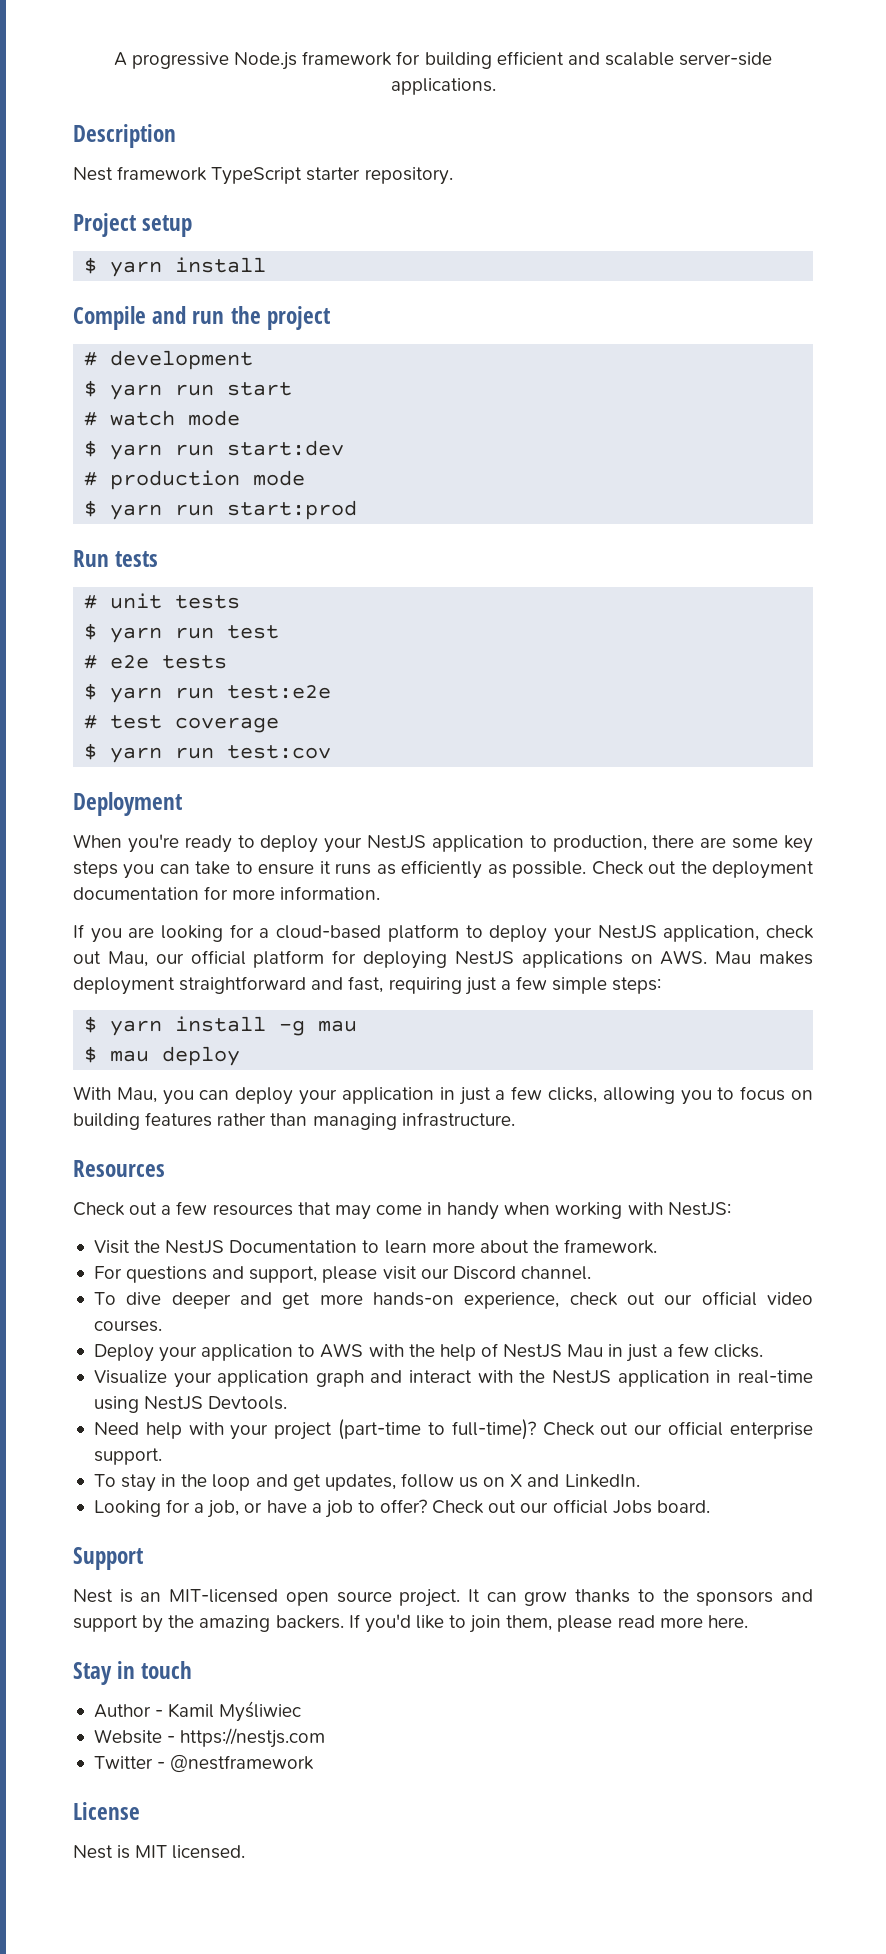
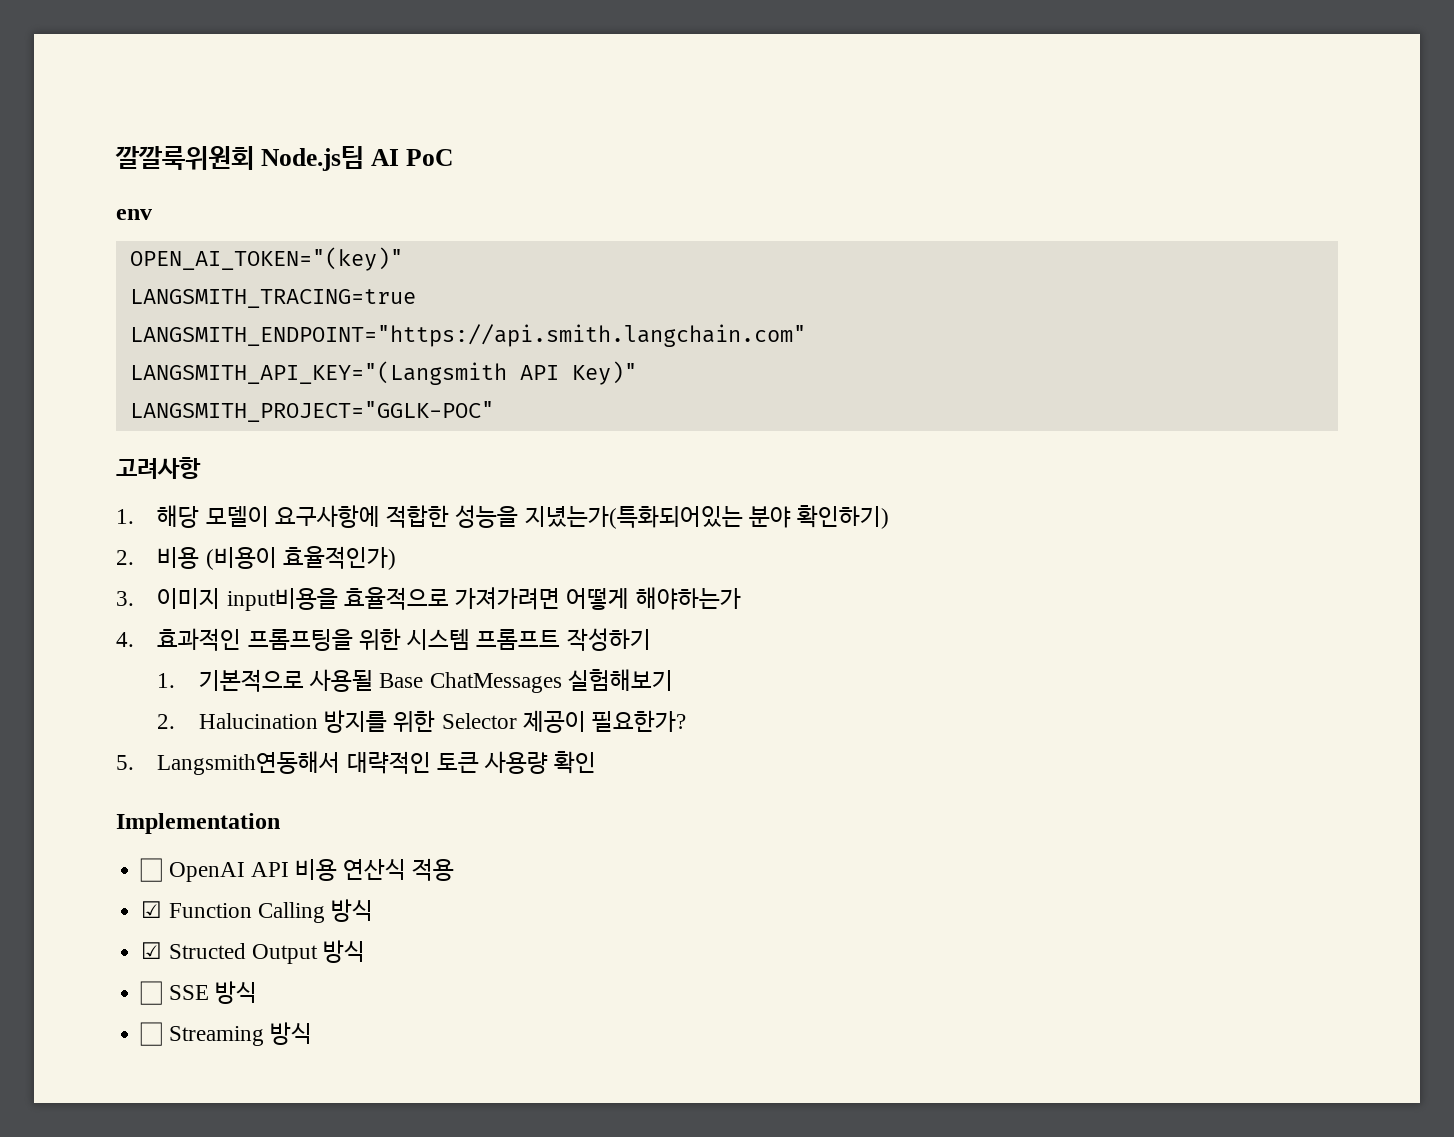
- A progressive Node.js framework for building efficient and scalable server-side applications.
- Description
- Nest framework TypeScript starter repository.
- Project setup
- $ yarn install
- Compile and run the project
- # development
- $ yarn run start
- # watch mode
- $ yarn run start:dev
- # production mode
- $ yarn run start:prod
- Run tests
- # unit tests
- $ yarn run test
- # e2e tests
- $ yarn run test:e2e
- # test coverage
- $ yarn run test:cov
- Deployment
- When you're ready to deploy your NestJS application to production, there are some key steps you can take to ensure it runs as efficiently as possible. Check out the deployment documentation for more information.
- If you are looking for a cloud-based platform to deploy your NestJS application, check out Mau, our official platform for deploying NestJS applications on AWS. Mau makes deployment straightforward and fast, requiring just a few simple steps:
- $ yarn install -g mau
- $ mau deploy
- With Mau, you can deploy your application in just a few clicks, allowing you to focus on building features rather than managing infrastructure.
- Resources
- Check out a few resources that may come in handy when working with NestJS:
- Visit the NestJS Documentation to learn more about the framework.
- For questions and support, please visit our Discord channel.
- To dive deeper and get more hands-on experience, check out our official video courses.
- Deploy your application to AWS with the help of NestJS Mau in just a few clicks.
- Visualize your application graph and interact with the NestJS application in real-time using NestJS Devtools.
- Need help with your project (part-time to full-time)? Check out our official enterprise support.
- To stay in the loop and get updates, follow us on X and LinkedIn.
- Looking for a job, or have a job to offer? Check out our official Jobs board.
- Support
- Nest is an MIT-licensed open source project. It can grow thanks to the sponsors and support by the amazing backers. If you'd like to join them, please read more here.
- Stay in touch
- Author - Kamil Myśliwiec
- Website - https://nestjs.com
- Twitter - @nestframework
- License
- Nest is MIT licensed.
+ 깔깔룩위원회 Node.js팀 AI PoC
+ env
+ OPEN_AI_TOKEN="(key)"
+ LANGSMITH_TRACING=true
+ LANGSMITH_ENDPOINT="https://api.smith.langchain.com"
+ LANGSMITH_API_KEY="(Langsmith API Key)"
+ LANGSMITH_PROJECT="GGLK-POC"
+ 고려사항
+ 1. 해당 모델이 요구사항에 적합한 성능을 지녔는가(특화되어있는 분야 확인하기)
+ 2. 비용 (비용이 효율적인가)
+ 3. 이미지 input비용을 효율적으로 가져가려면 어떻게 해야하는가
+ 4. 효과적인 프롬프팅을 위한 시스템 프롬프트 작성하기
+ 1. 기본적으로 사용될 Base ChatMessages 실험해보기
+ 2. Halucination 방지를 위한 Selector 제공이 필요한가?
+ 5. Langsmith연동해서 대략적인 토큰 사용량 확인
+ Implementation
+ ☐ OpenAI API 비용 연산식 적용
+ ☑ Function Calling 방식
+ ☑ Structed Output 방식
+ ☐ SSE 방식
+ ☐ Streaming 방식

